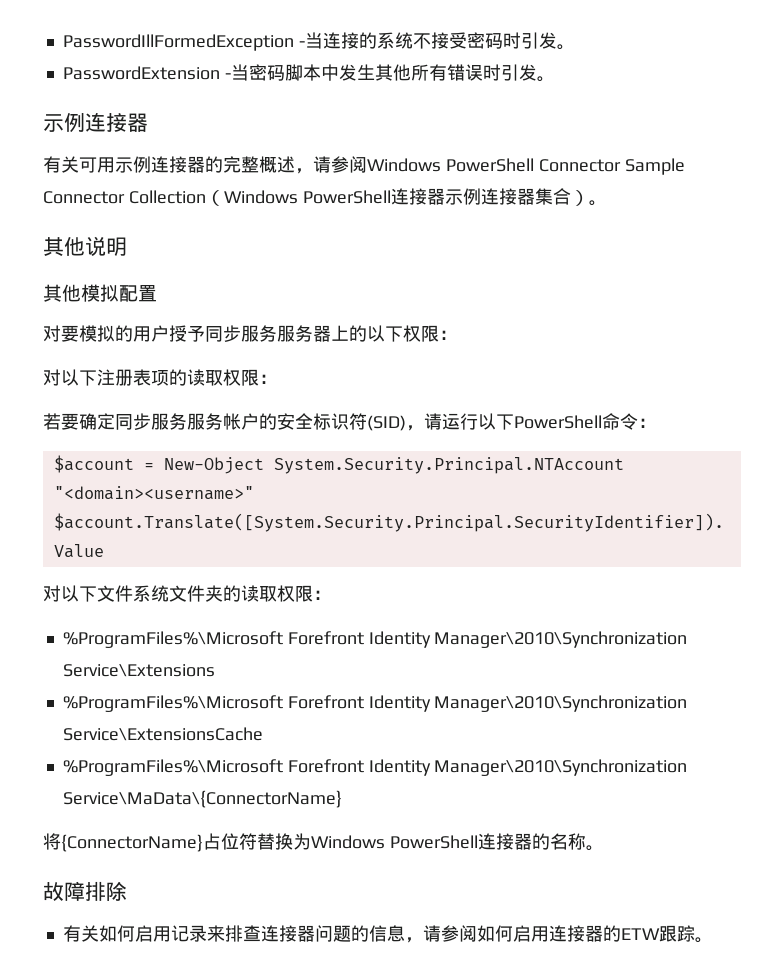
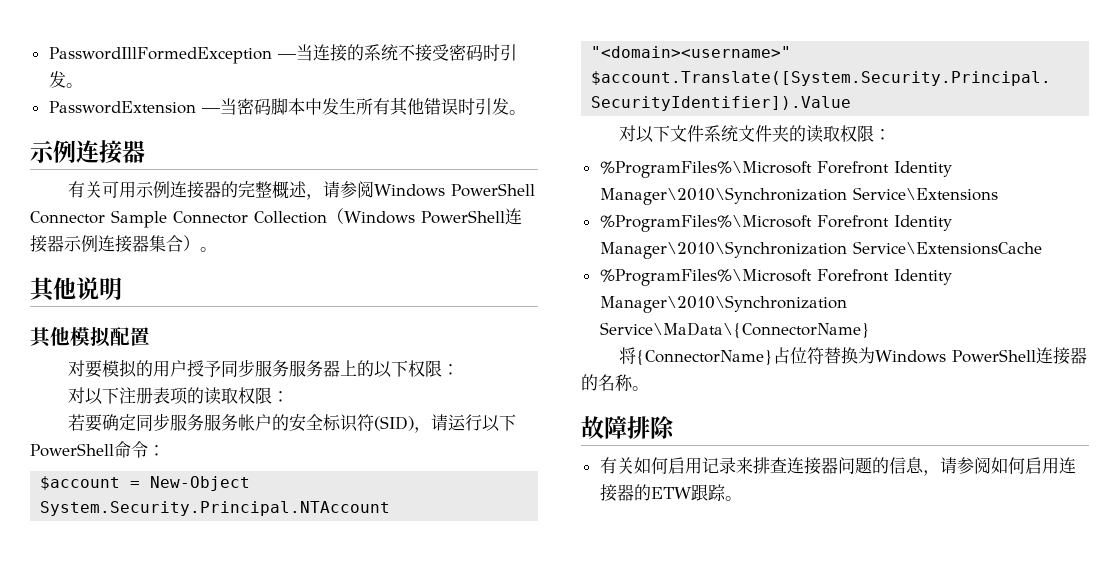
- PasswordIllFormedException -当连接的系统不接受密码时引发。
+ PasswordIllFormedException —当连接的系统不接受密码时引发。
- PasswordExtension -当密码脚本中发生其他所有错误时引发。
+ PasswordExtension —当密码脚本中发生所有其他错误时引发。

